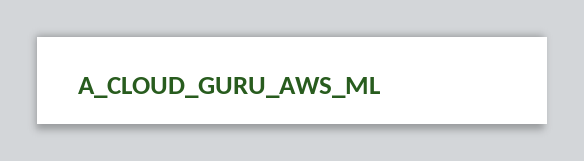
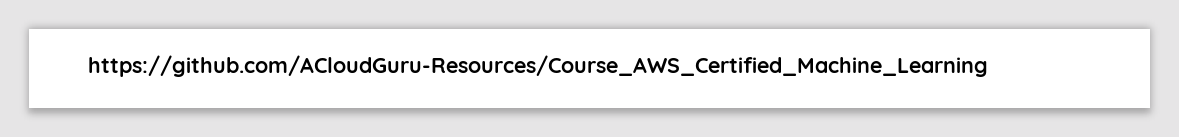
- A_CLOUD_GURU_AWS_ML
+ https://github.com/ACloudGuru-Resources/Course_AWS_Certified_Machine_Learning

